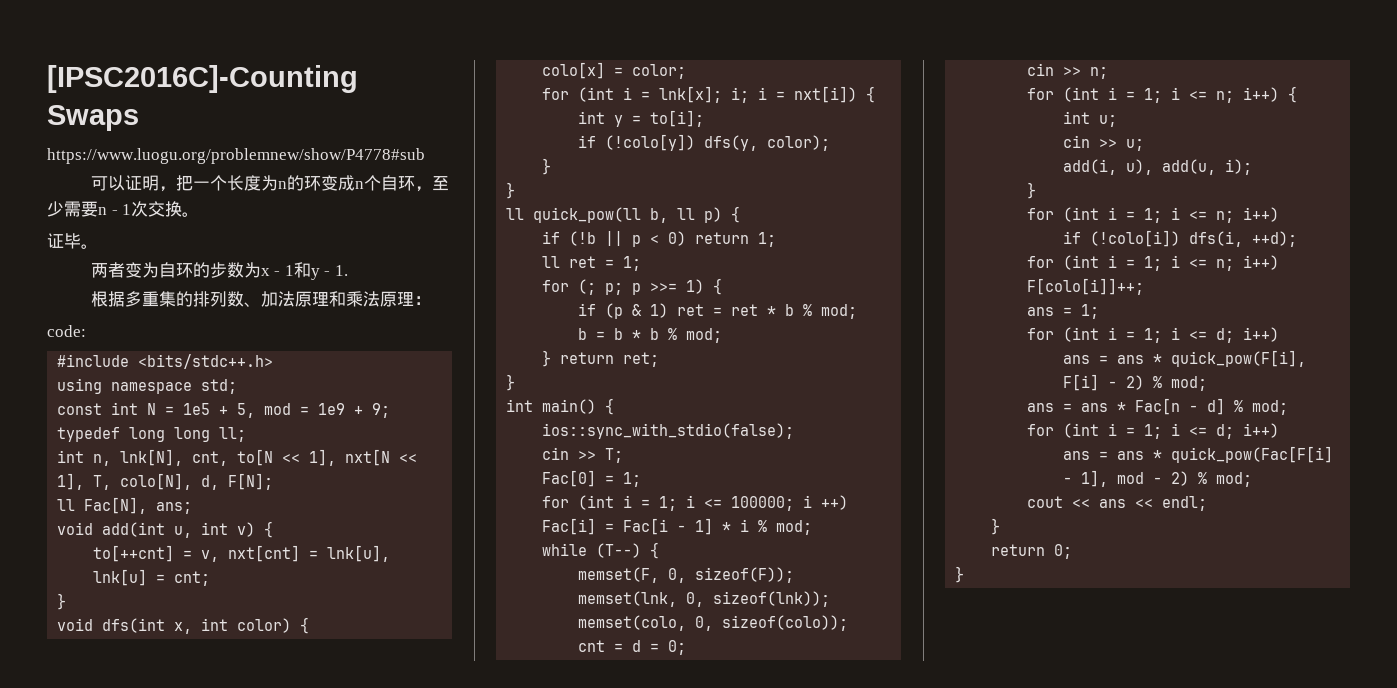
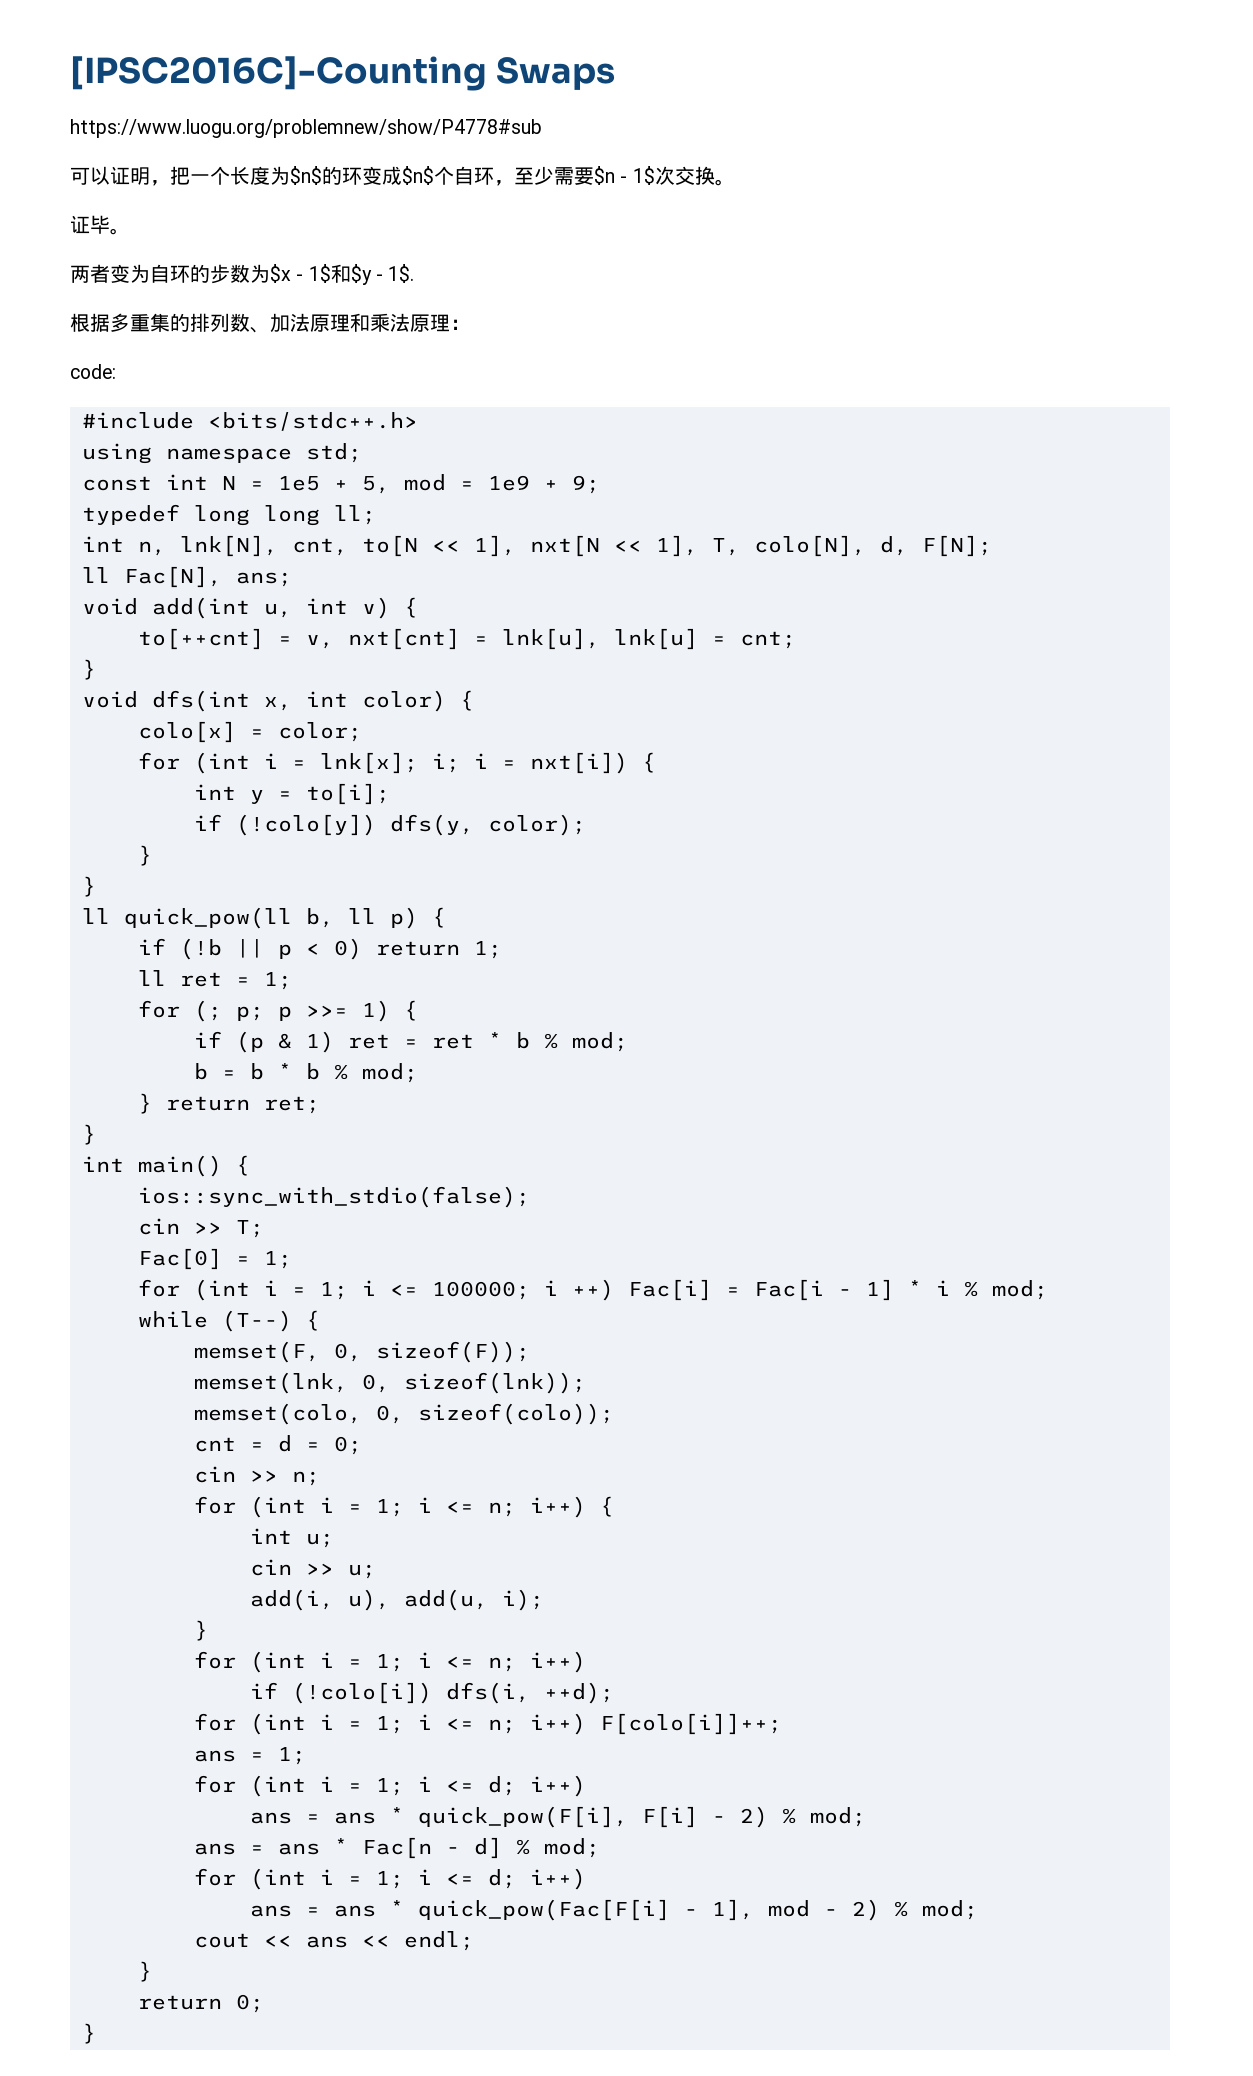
- 可以证明，把一个长度为n的环变成n个自环，至少需要n - 1次交换。
+ 可以证明，把一个长度为$n$的环变成$n$个自环，至少需要$n - 1$次交换。
- 两者变为自环的步数为x - 1和y - 1.
+ 两者变为自环的步数为$x - 1$和$y - 1$.

